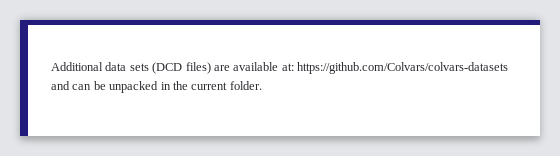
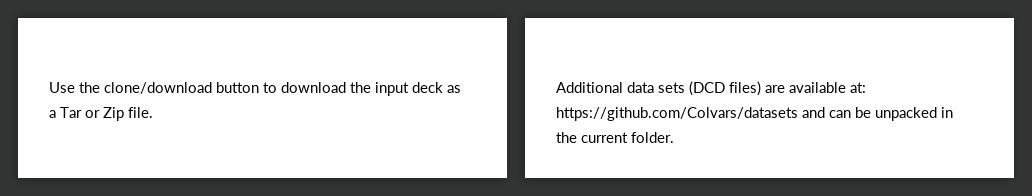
+ Use the clone/download button to download the input deck as a Tar or Zip file.
- Additional data sets (DCD files) are available at: https://github.com/Colvars/colvars-datasets and can be unpacked in the current folder.
+ Additional data sets (DCD files) are available at: https://github.com/Colvars/datasets and can be unpacked in the current folder.

